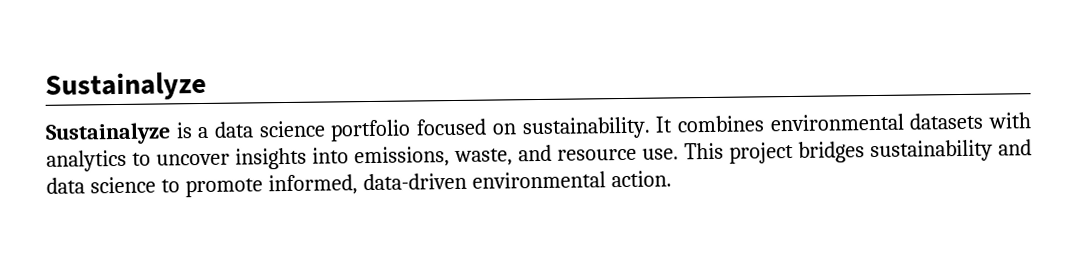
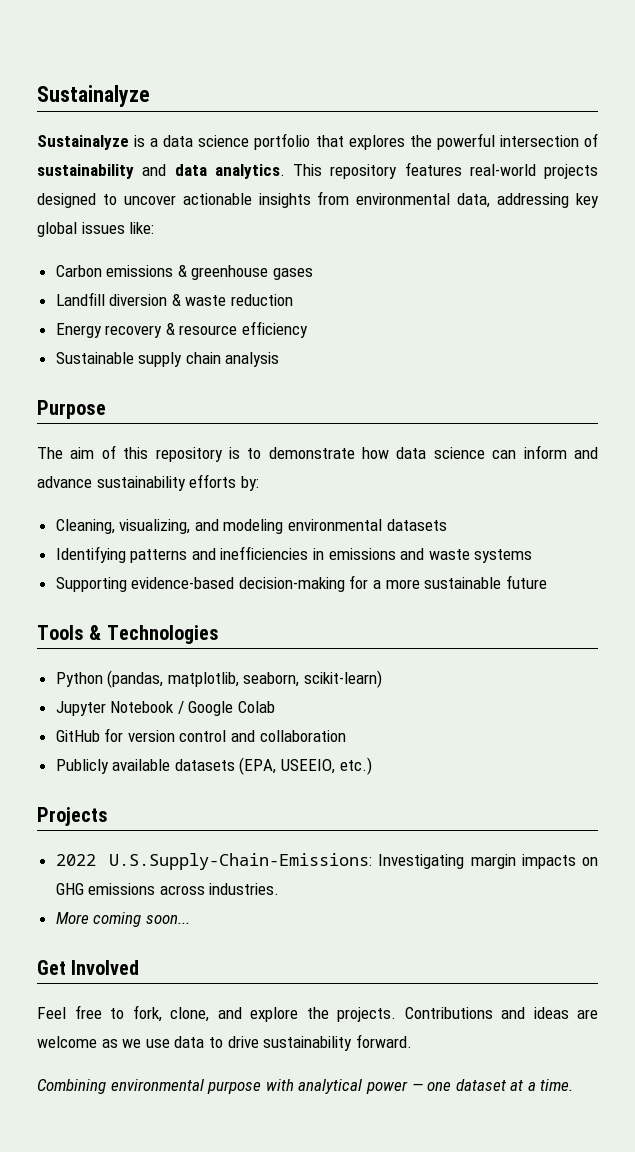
- Sustainalyze is a data science portfolio focused on sustainability. It combines environmental datasets with analytics to uncover insights into emissions, waste, and resource use. This project bridges sustainability and data science to promote informed, data-driven environmental action.
+ Sustainalyze is a data science portfolio that explores the powerful intersection of sustainability and data analytics. This repository features real-world projects designed to uncover actionable insights from environmental data, addressing key global issues like:
+ Carbon emissions & greenhouse gases
+ Landfill diversion & waste reduction
+ Energy recovery & resource efficiency
+ Sustainable supply chain analysis
+ Purpose
+ The aim of this repository is to demonstrate how data science can inform and advance sustainability efforts by:
+ Cleaning, visualizing, and modeling environmental datasets
+ Identifying patterns and inefficiencies in emissions and waste systems
+ Supporting evidence-based decision-making for a more sustainable future
+ Tools & Technologies
+ Python (pandas, matplotlib, seaborn, scikit-learn)
+ Jupyter Notebook / Google Colab
+ GitHub for version control and collaboration
+ Publicly available datasets (EPA, USEEIO, etc.)
+ Projects
+ 2022 U.S.Supply-Chain-Emissions: Investigating margin impacts on GHG emissions across industries.
+ More coming soon...
+ Get Involved
+ Feel free to fork, clone, and explore the projects. Contributions and ideas are welcome as we use data to drive sustainability forward.
+ Combining environmental purpose with analytical power — one dataset at a time.

